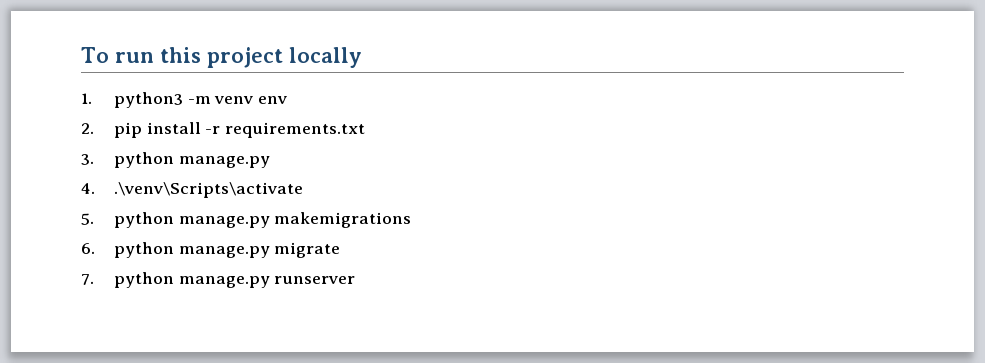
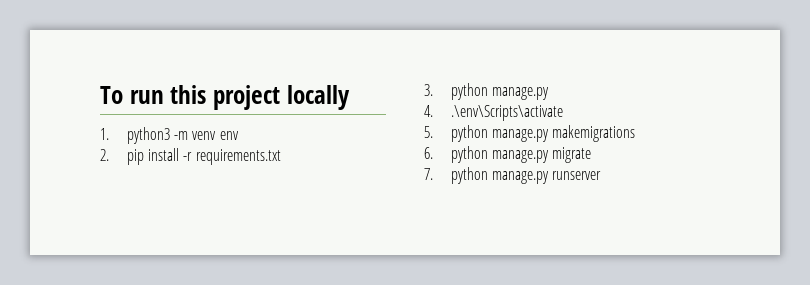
- 4. .\venv\Scripts\activate
+ 4. .\env\Scripts\activate

